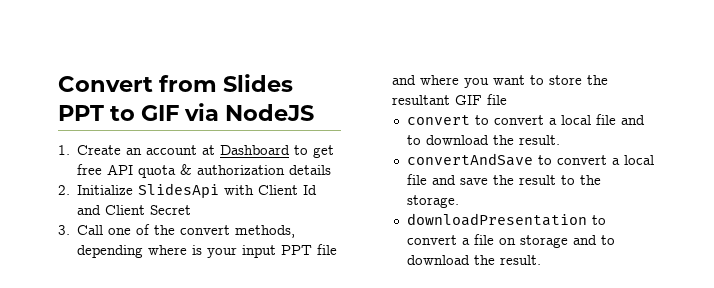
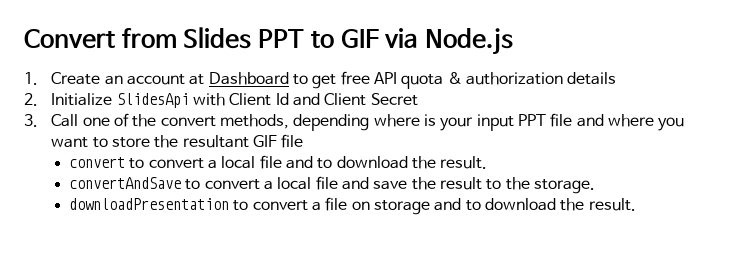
- Convert from Slides PPT to GIF via NodeJS
+ Convert from Slides PPT to GIF via Node.js

